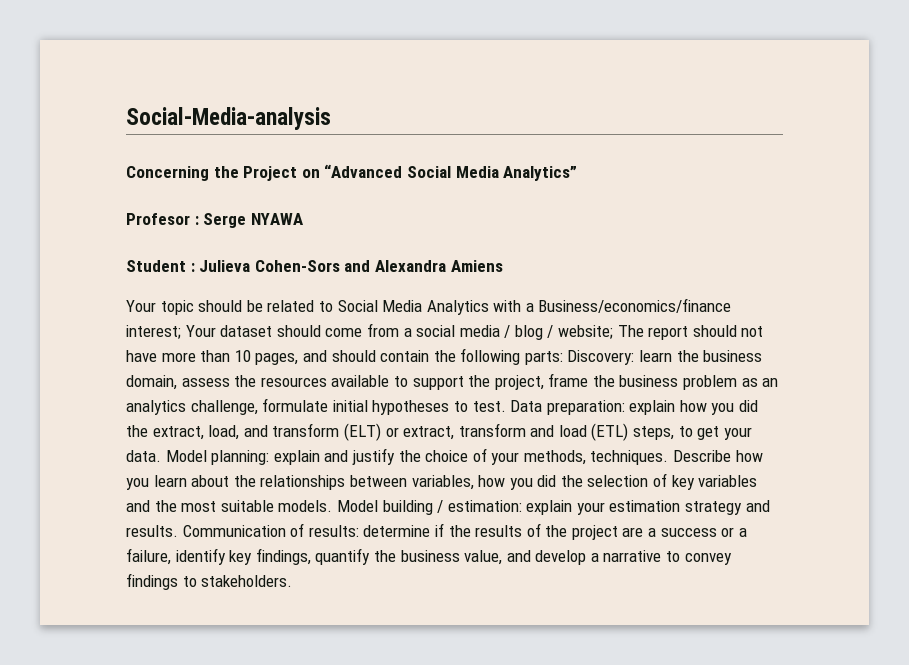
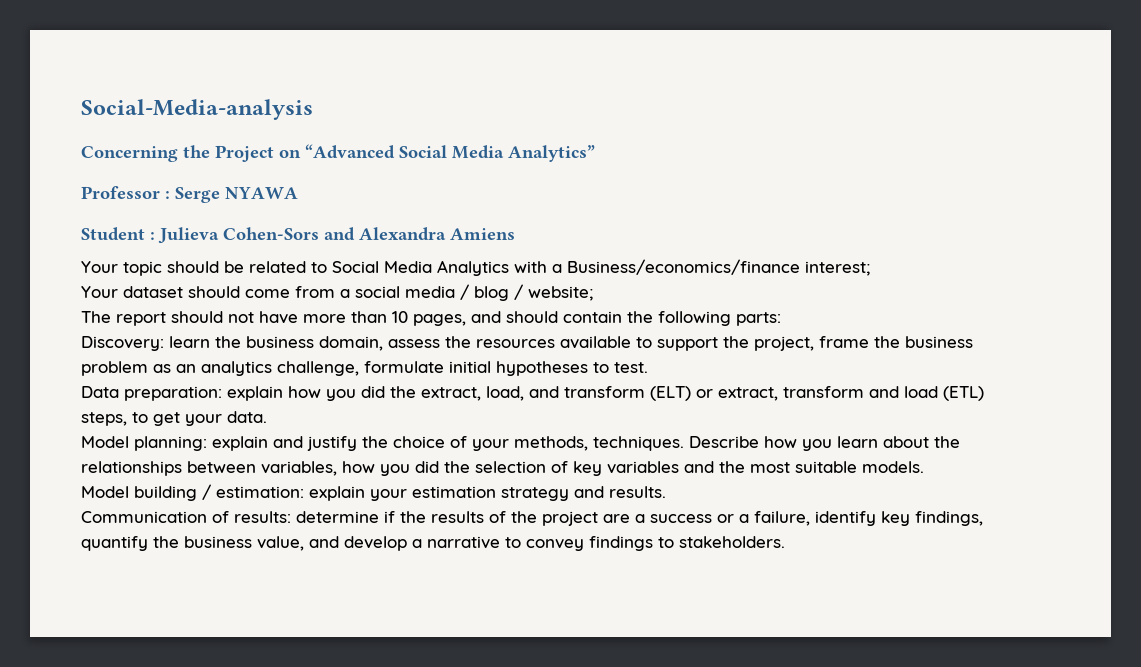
- Profesor : Serge NYAWA
+ Professor : Serge NYAWA
- Your topic should be related to Social Media Analytics with a Business/economics/finance interest; Your dataset should come from a social media / blog / website; The report should not have more than 10 pages, and should contain the following parts: Discovery:
+ Your topic should be related to Social Media Analytics with a Business/economics/finance interest;
+ Your dataset should come from a social media / blog / website;
+ The report should not have more than 10 pages, and should contain the following parts:
+ Discovery:
- learn the business domain, assess the resources available to support the project, frame the business problem as an analytics challenge, formulate initial hypotheses to test. Data preparation:
+ learn the business domain, assess the resources available to support the project, frame the business problem as an analytics challenge, formulate initial hypotheses to test.
+ Data preparation:
- explain how you did the extract, load, and transform (ELT) or extract, transform and load (ETL) steps, to get your data. Model planning:
+ explain how you did the extract, load, and transform (ELT) or extract, transform and load (ETL) steps, to get your data.
+ Model planning:
- Describe how you learn about the relationships between variables, how you did the selection of key variables and the most suitable models. Model building / estimation:
+ Describe how you learn about the relationships between variables, how you did the selection of key variables and the most suitable models.
+ Model building / estimation:
- explain your estimation strategy and results. Communication of results:
+ explain your estimation strategy and results.
+ Communication of results:

